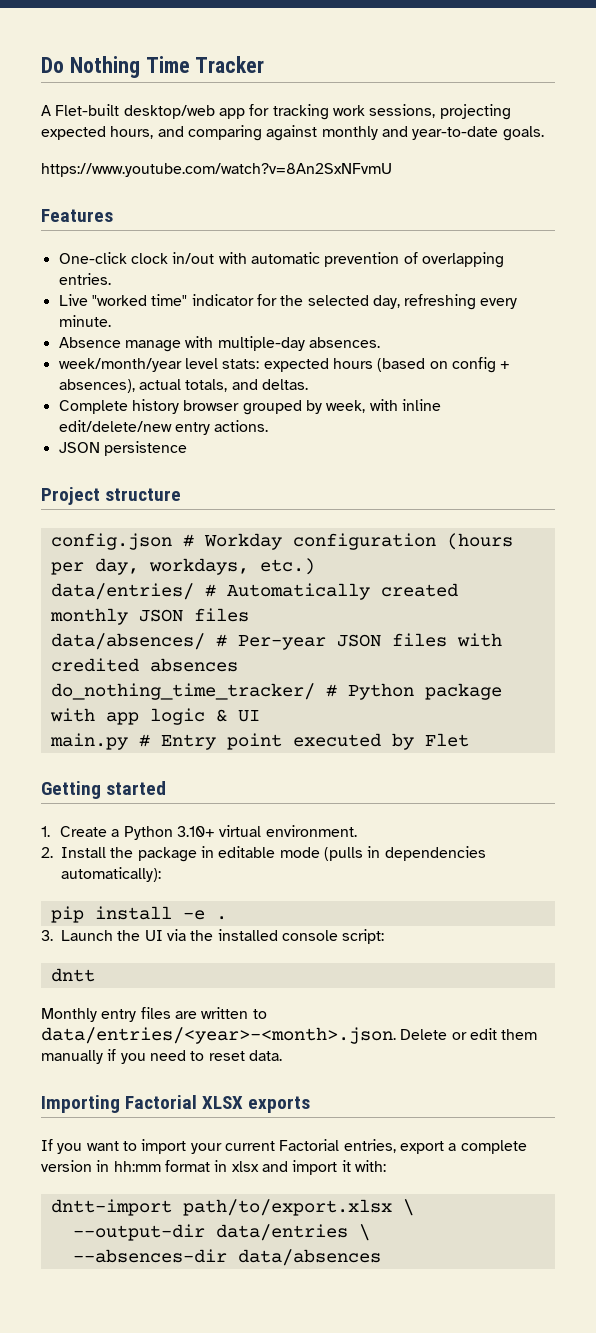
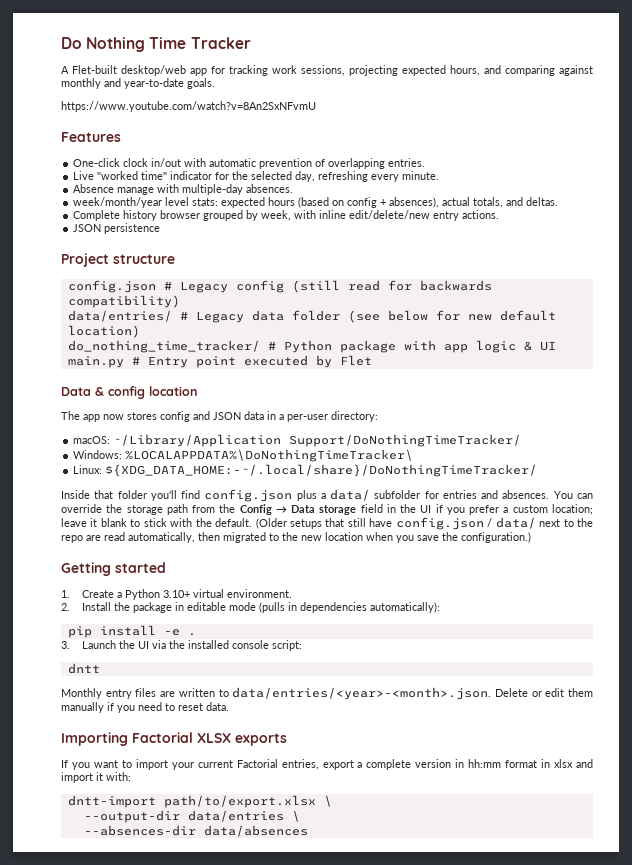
- config.json # Workday configuration (hours per day, workdays, etc.)
- data/entries/ # Automatically created monthly JSON files
- data/absences/ # Per-year JSON files with credited absences
+ config.json # Legacy config (still read for backwards compatibility)
+ data/entries/ # Legacy data folder (see below for new default location)
+ Data & config location
+ The app now stores config and JSON data in a per-user directory:
+ macOS: ~/Library/Application Support/DoNothingTimeTracker/
+ Windows: %LOCALAPPDATA%\DoNothingTimeTracker\
+ Linux: ${XDG_DATA_HOME:-~/.local/share}/DoNothingTimeTracker/
+ Inside that folder you'll find config.json plus a data/ subfolder for entries and absences. You can override the storage path from the Config → Data storage field in the UI if you prefer a custom location; leave it blank to stick with the default. (Older setups that still have config.json / data/ next to the repo are read automatically, then migrated to the new location when you save the configuration.)

